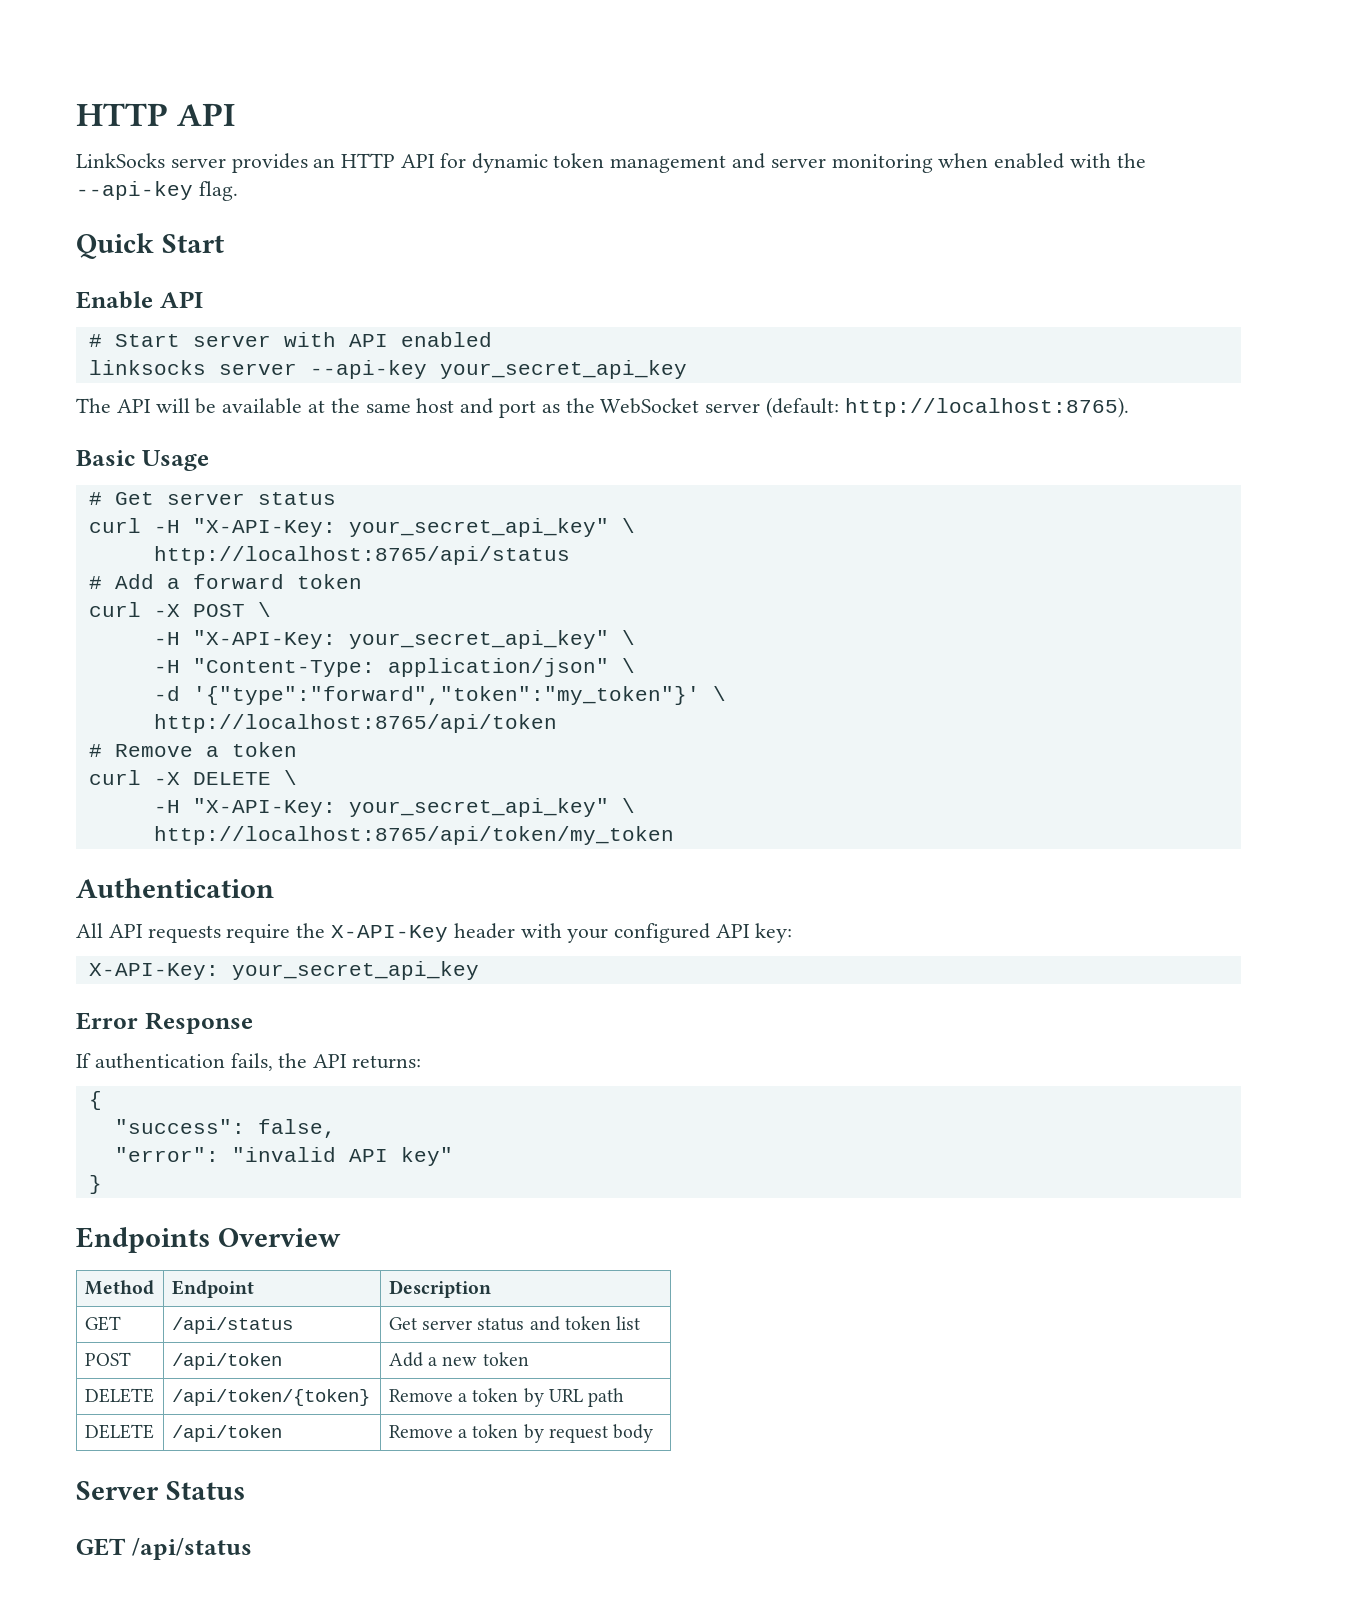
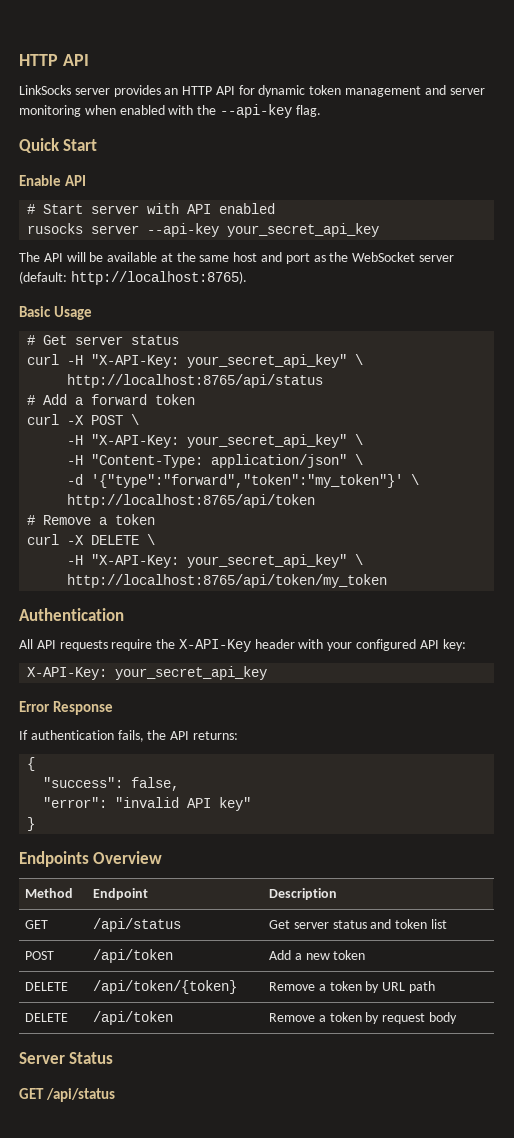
- linksocks server --api-key your_secret_api_key
+ rusocks server --api-key your_secret_api_key

